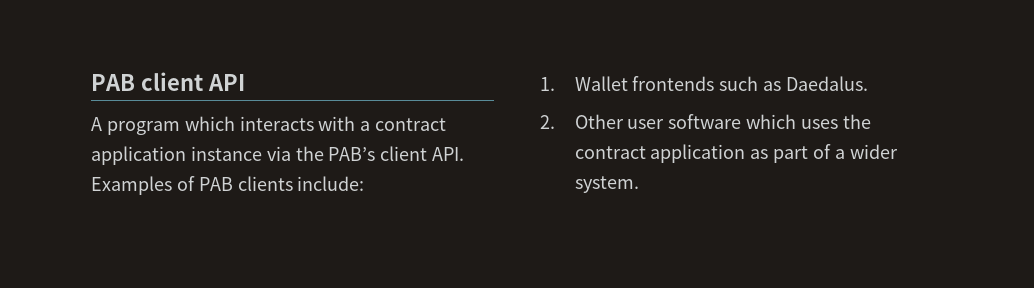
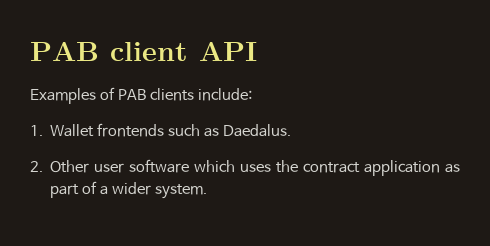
- A program which interacts with a contract application instance via the PAB’s client API. Examples of PAB clients include:
+ Examples of PAB clients include:

